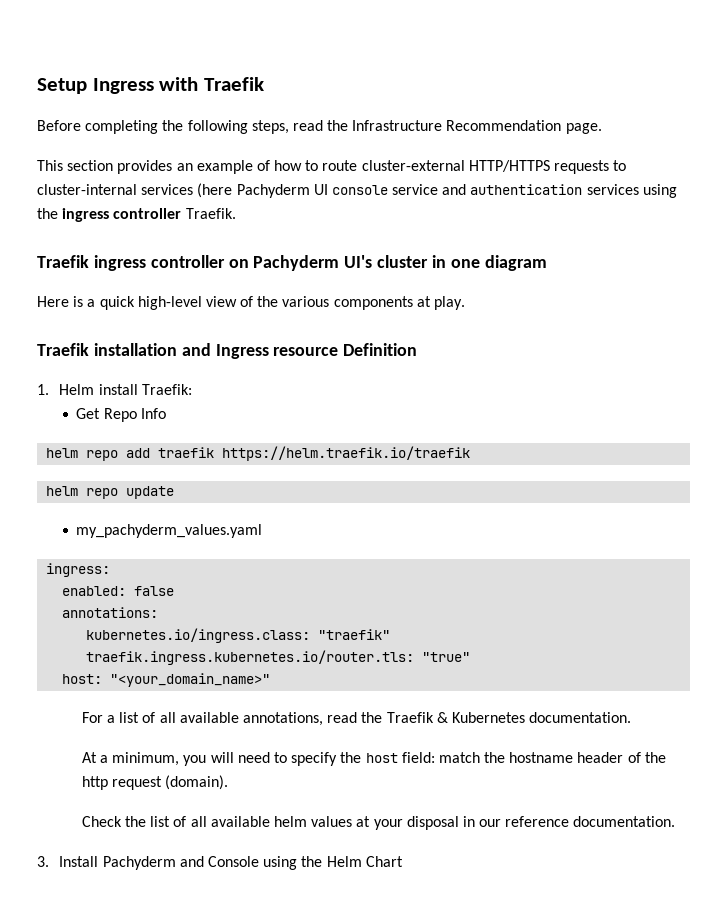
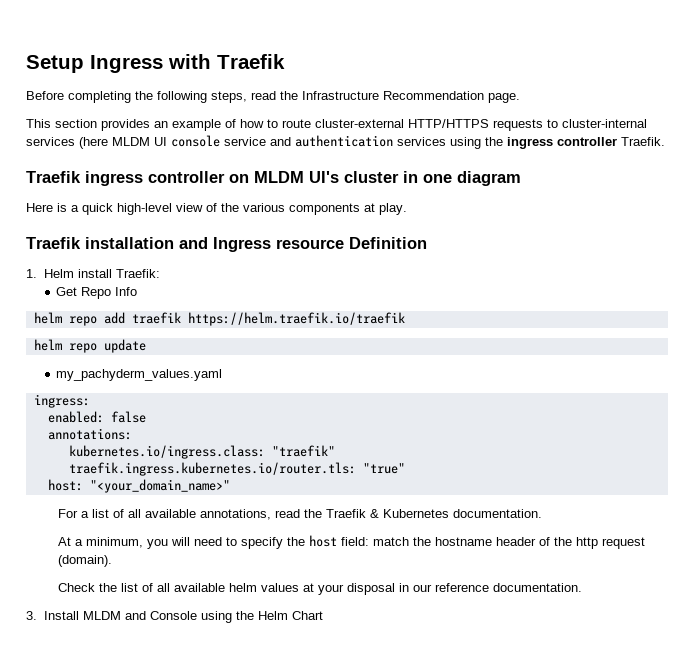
- This section provides an example of how to route cluster-external HTTP/HTTPS requests to cluster-internal services (here Pachyderm UI console service and authentication services using the ingress controller Traefik.
+ This section provides an example of how to route cluster-external HTTP/HTTPS requests to cluster-internal services (here MLDM UI console service and authentication services using the ingress controller Traefik.
- Traefik ingress controller on Pachyderm UI's cluster in one diagram
+ Traefik ingress controller on MLDM UI's cluster in one diagram
- 3. Install Pachyderm and Console using the Helm Chart
+ 3. Install MLDM and Console using the Helm Chart

